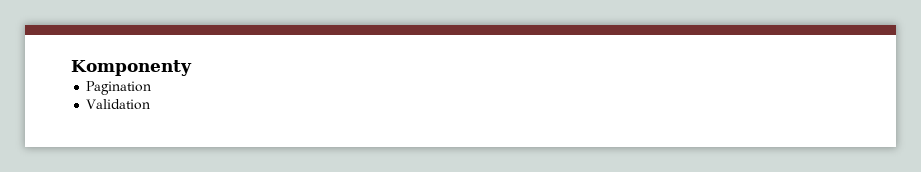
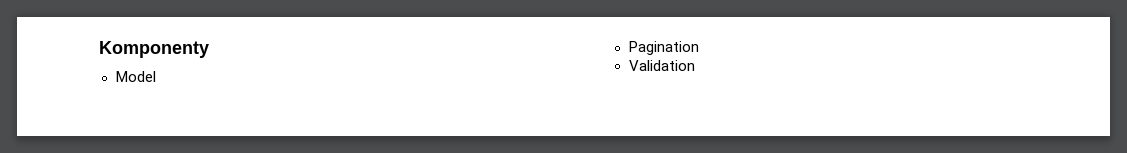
+ Model

